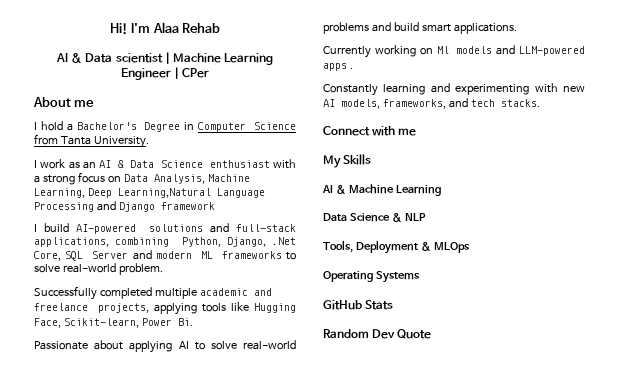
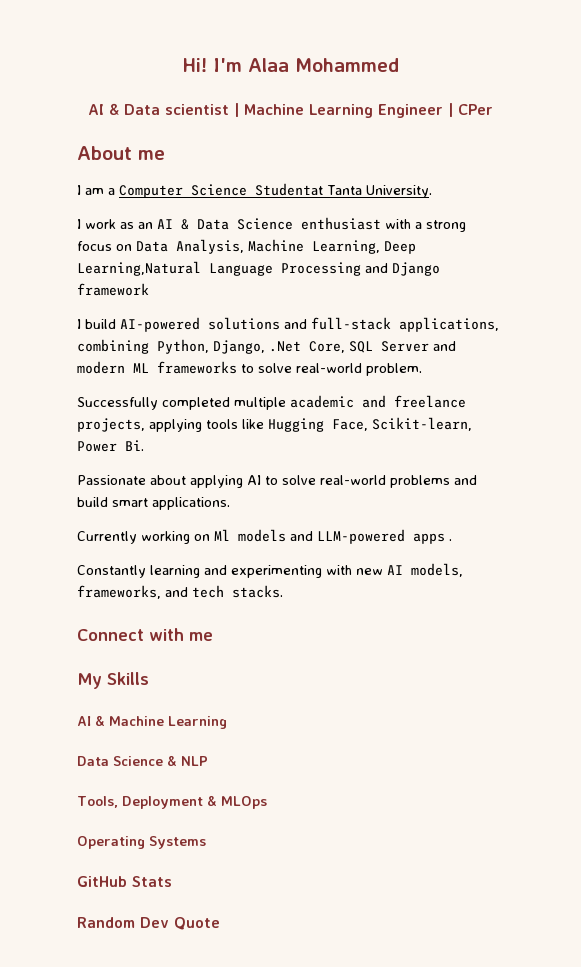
- I'm Alaa Rehab
+ I'm Alaa Mohammed
- I hold a Bachelor's Degree in Computer Science from Tanta University.
+ I am a Computer Science Studentat Tanta University.

